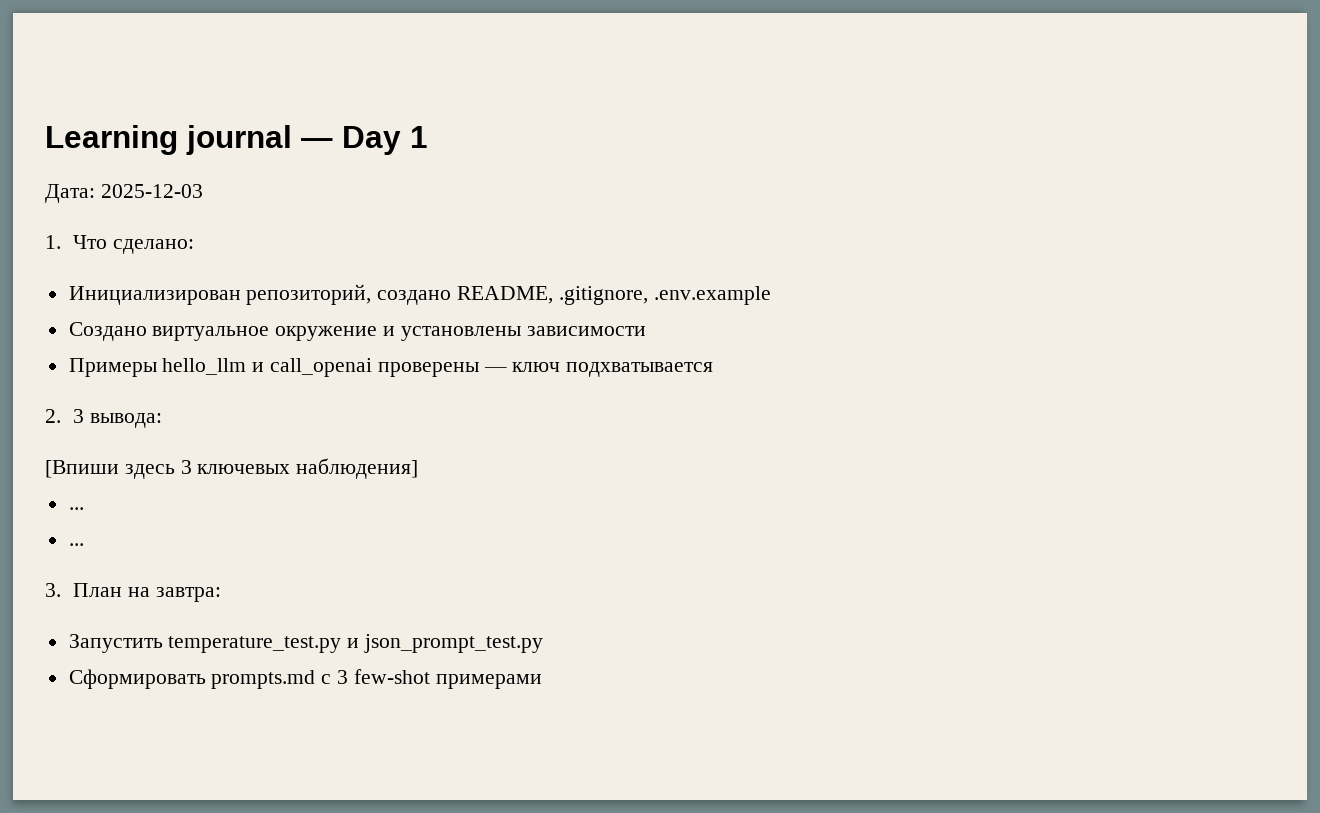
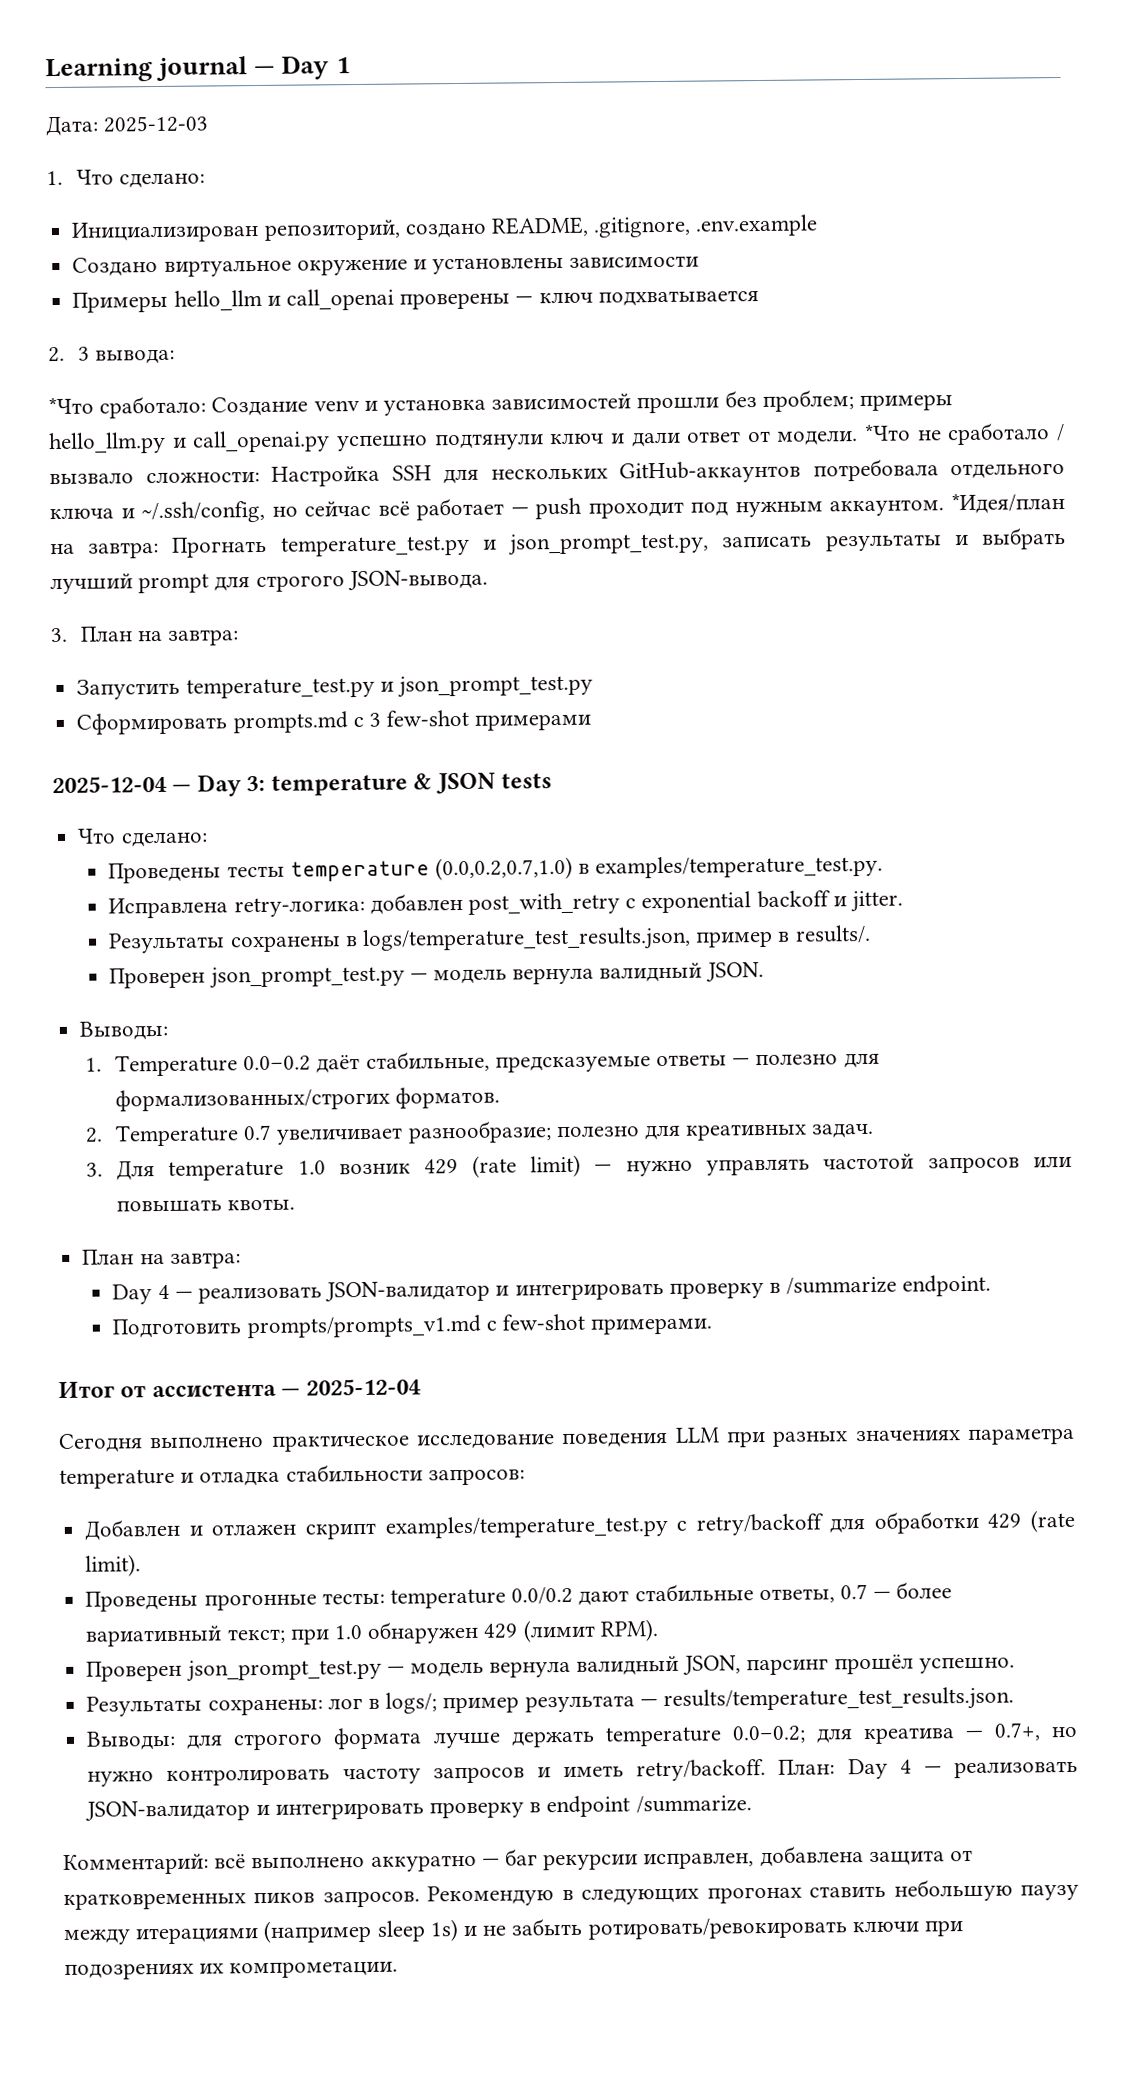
- [Впиши здесь 3 ключевых наблюдения]
- ...
- ...
+ *Что сработало: Создание venv и установка зависимостей прошли без проблем; примеры hello_llm.py и call_openai.py успешно подтянули ключ и дали ответ от модели. *Что не сработало / вызвало сложности: Настройка SSH для нескольких GitHub-аккаунтов потребовала отдельного ключа и ~/.ssh/config, но сейчас всё работает — push проходит под нужным аккаунтом. *Идея/план на завтра: Прогнать temperature_test.py и json_prompt_test.py, записать результаты и выбрать лучший prompt для строгого JSON-вывода.
+ 2025-12-04 — Day 3: temperature & JSON tests
+ Что сделано:
+ Проведены тесты temperature (0.0,0.2,0.7,1.0) в examples/temperature_test.py.
+ Исправлена retry-логика: добавлен post_with_retry с exponential backoff и jitter.
+ Результаты сохранены в logs/temperature_test_results.json, пример в results/.
+ Проверен json_prompt_test.py — модель вернула валидный JSON.
+ Выводы:
+ 1. Temperature 0.0–0.2 даёт стабильные, предсказуемые ответы — полезно для формализованных/строгих форматов.
+ 2. Temperature 0.7 увеличивает разнообразие; полезно для креативных задач.
+ 3. Для temperature 1.0 возник 429 (rate limit) — нужно управлять частотой запросов или повышать квоты.
+ План на завтра:
+ Day 4 — реализовать JSON-валидатор и интегрировать проверку в /summarize endpoint.
+ Подготовить prompts/prompts_v1.md с few-shot примерами.
+ Итог от ассистента — 2025-12-04
+ Сегодня выполнено практическое исследование поведения LLM при разных значениях параметра temperature и отладка стабильности запросов:
+ Добавлен и отлажен скрипт examples/temperature_test.py с retry/backoff для обработки 429 (rate limit).
+ Проведены прогонные тесты: temperature 0.0/0.2 дают стабильные ответы, 0.7 — более вариативный текст; при 1.0 обнаружен 429 (лимит RPM).
+ Проверен json_prompt_test.py — модель вернула валидный JSON, парсинг прошёл успешно.
+ Результаты сохранены: лог в logs/; пример результата — results/temperature_test_results.json.
+ Выводы: для строгого формата лучше держать temperature 0.0–0.2; для креатива — 0.7+, но нужно контролировать частоту запросов и иметь retry/backoff. План: Day 4 — реализовать JSON-валидатор и интегрировать проверку в endpoint /summarize.
+ Комментарий: всё выполнено аккуратно — баг рекурсии исправлен, добавлена защита от кратковременных пиков запросов. Рекомендую в следующих прогонах ставить небольшую паузу между итерациями (например sleep 1s) и не забыть ротировать/ревокировать ключи при подозрениях их компрометации.

